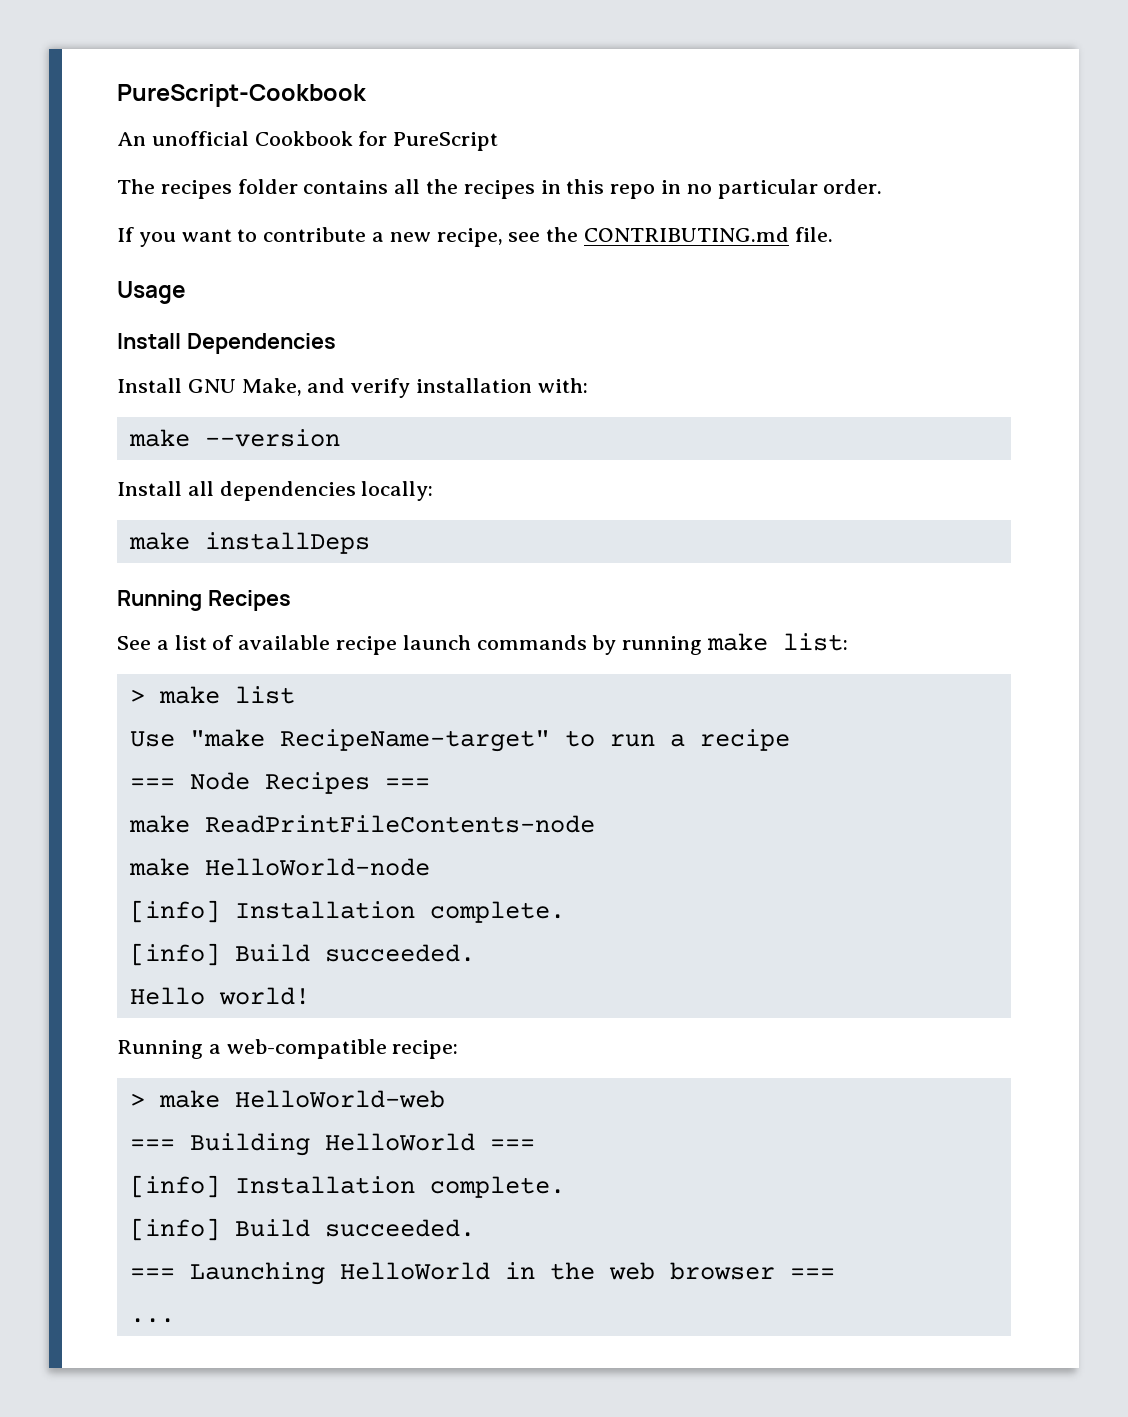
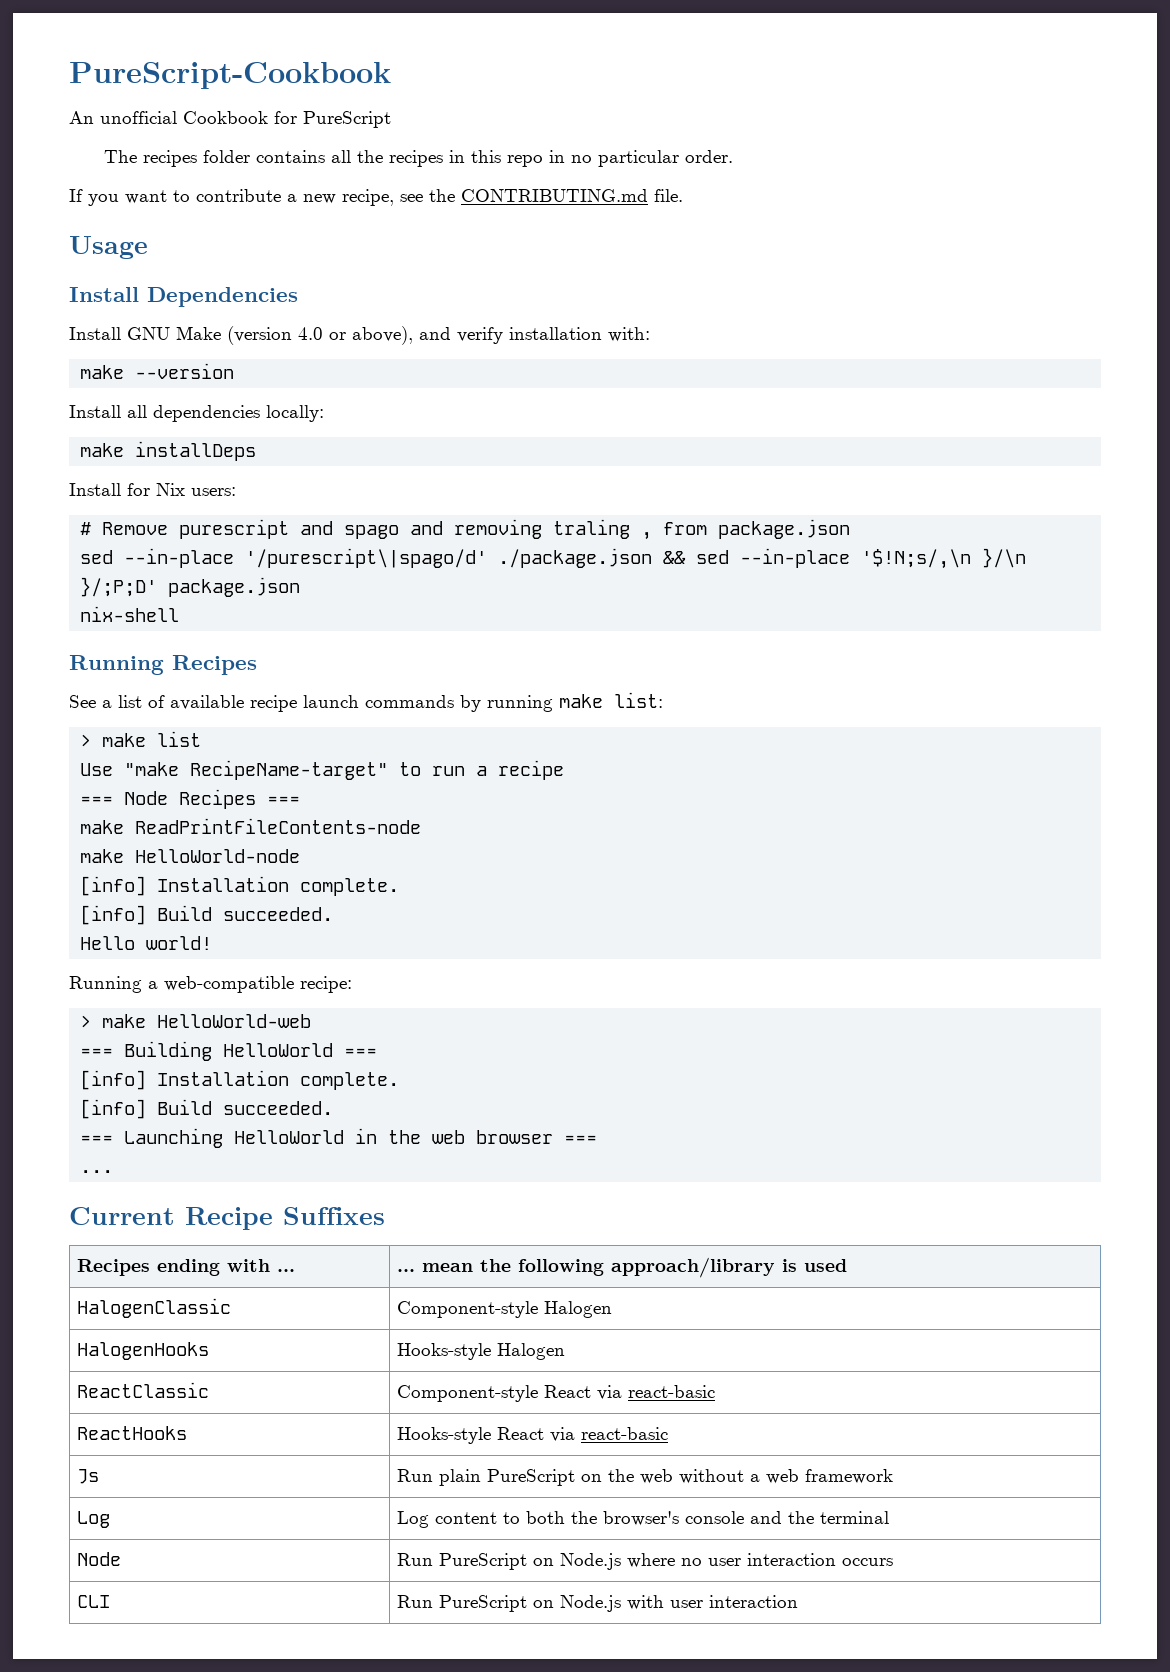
- Install GNU Make, and verify installation with:
+ Install GNU Make (version 4.0 or above), and verify installation with:
+ Install for Nix users:
+ # Remove purescript and spago and removing traling , from package.json
+ sed --in-place '/purescript\|spago/d' ./package.json && sed --in-place '$!N;s/,\n }/\n }/;P;D' package.json
+ nix-shell
+ Current Recipe Suffixes
+ Recipes ending with ... | ... mean the following approach/library is used
+ HalogenClassic | Component-style Halogen
+ HalogenHooks | Hooks-style Halogen
+ ReactClassic | Component-style React via react-basic
+ ReactHooks | Hooks-style React via react-basic
+ Js | Run plain PureScript on the web without a web framework
+ Log | Log content to both the browser's console and the terminal
+ Node | Run PureScript on Node.js where no user interaction occurs
+ CLI | Run PureScript on Node.js with user interaction

